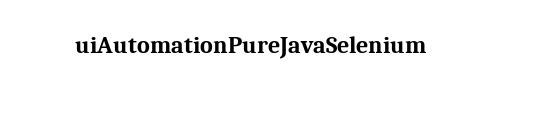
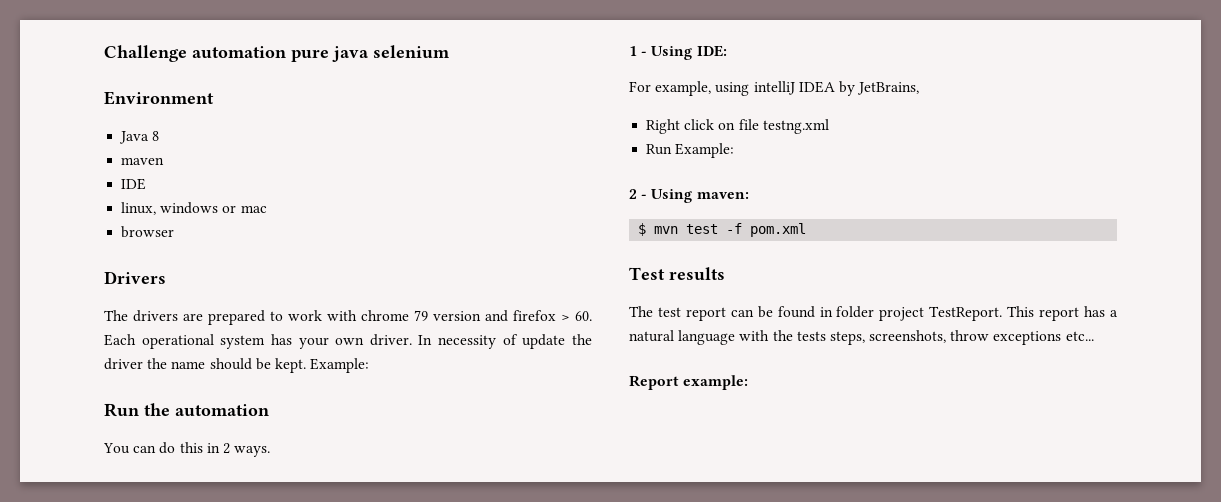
- uiAutomationPureJavaSelenium
+ Challenge automation pure java selenium
+ Environment
+ Java 8
+ maven
+ IDE
+ linux, windows or mac
+ browser
+ Drivers
+ The drivers are prepared to work with chrome 79 version and firefox > 60. Each operational system has your own driver. In necessity of update the driver the name should be kept. Example:
+ Run the automation
+ You can do this in 2 ways.
+ 1 - Using IDE:
+ For example, using intelliJ IDEA by JetBrains,
+ Right click on file testng.xml
+ Run Example:
+ 2 - Using maven:
+ $ mvn test -f pom.xml
+ Test results
+ The test report can be found in folder project TestReport. This report has a natural language with the tests steps, screenshots, throw exceptions etc...
+ Report example:

